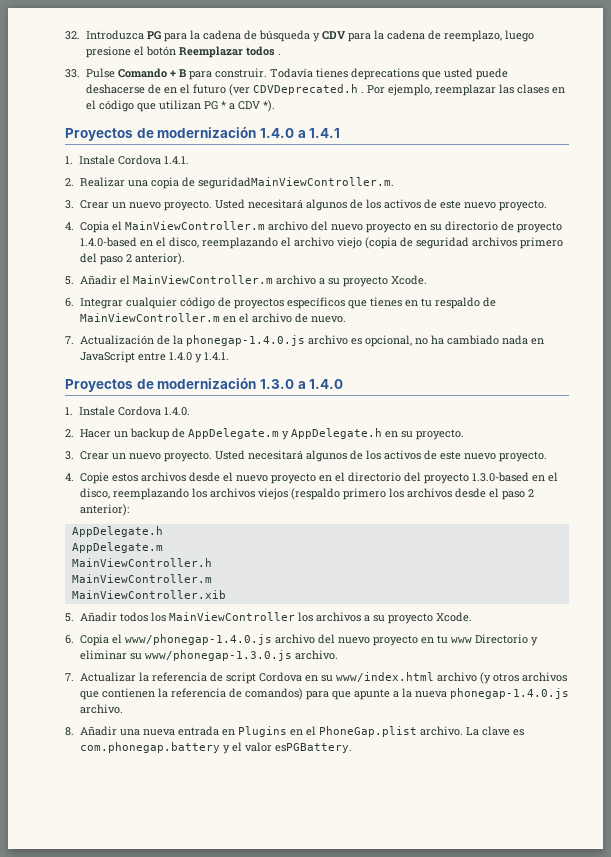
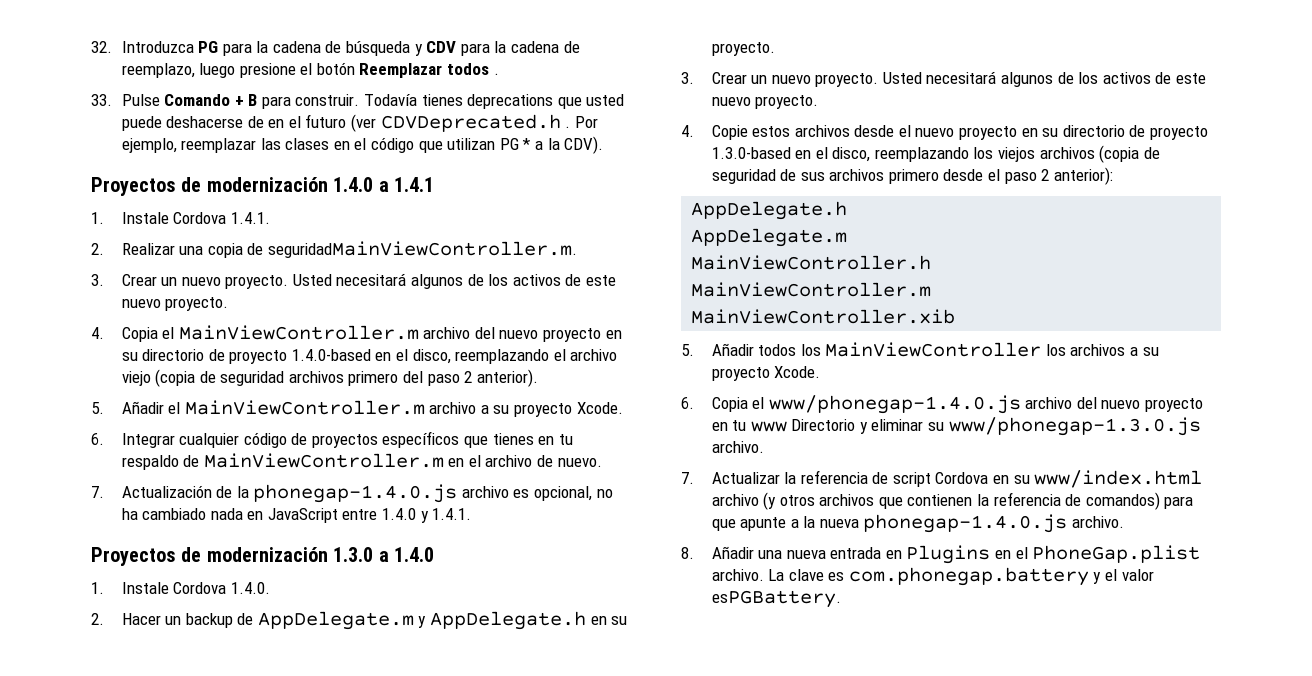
- Por ejemplo, reemplazar las clases en el código que utilizan PG * a CDV *).
+ Por ejemplo, reemplazar las clases en el código que utilizan PG * a la CDV).
- 4. Copie estos archivos desde el nuevo proyecto en el directorio del proyecto 1.3.0-based en el disco, reemplazando los archivos viejos (respaldo primero los archivos desde el paso 2 anterior):
+ 4. Copie estos archivos desde el nuevo proyecto en su directorio de proyecto 1.3.0-based en el disco, reemplazando los viejos archivos (copia de seguridad de sus archivos primero desde el paso 2 anterior):

